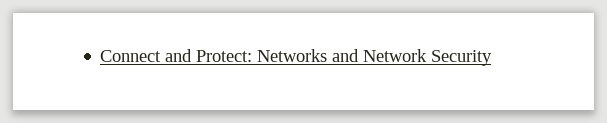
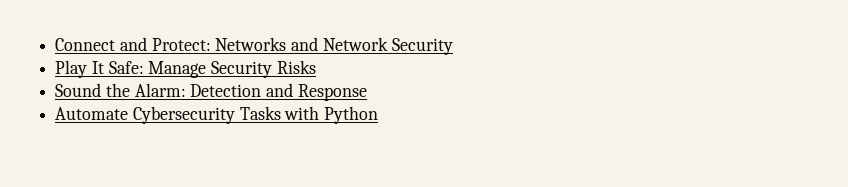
+ Play It Safe: Manage Security Risks
+ Sound the Alarm: Detection and Response
+ Automate Cybersecurity Tasks with Python

